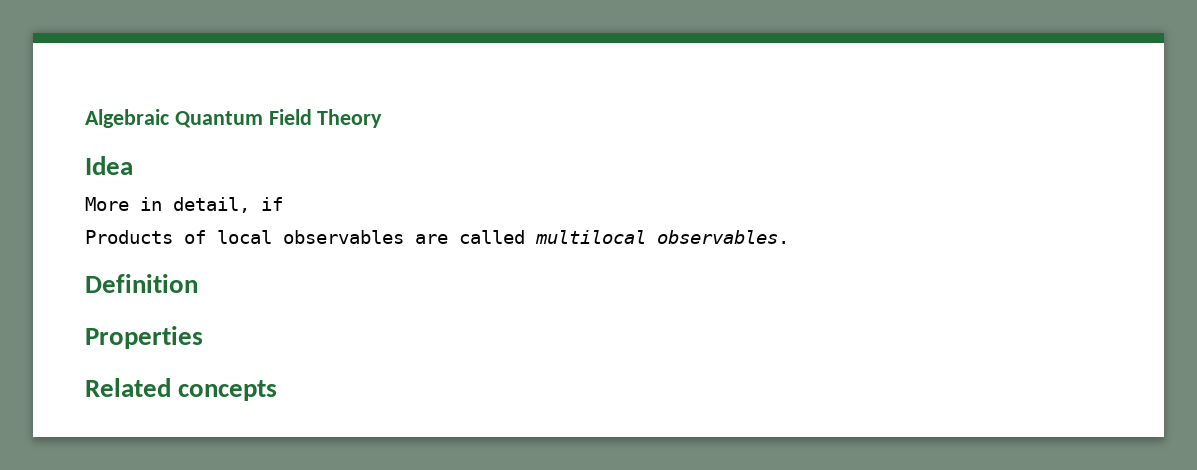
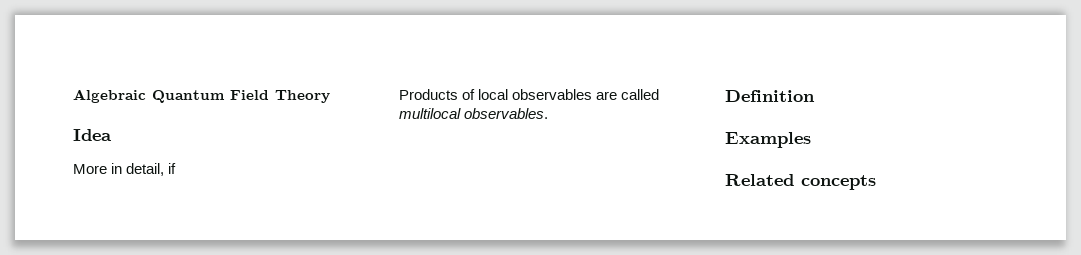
- Properties
+ Examples

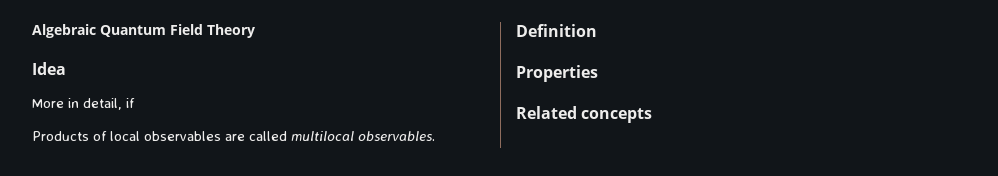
- Examples
+ Properties

